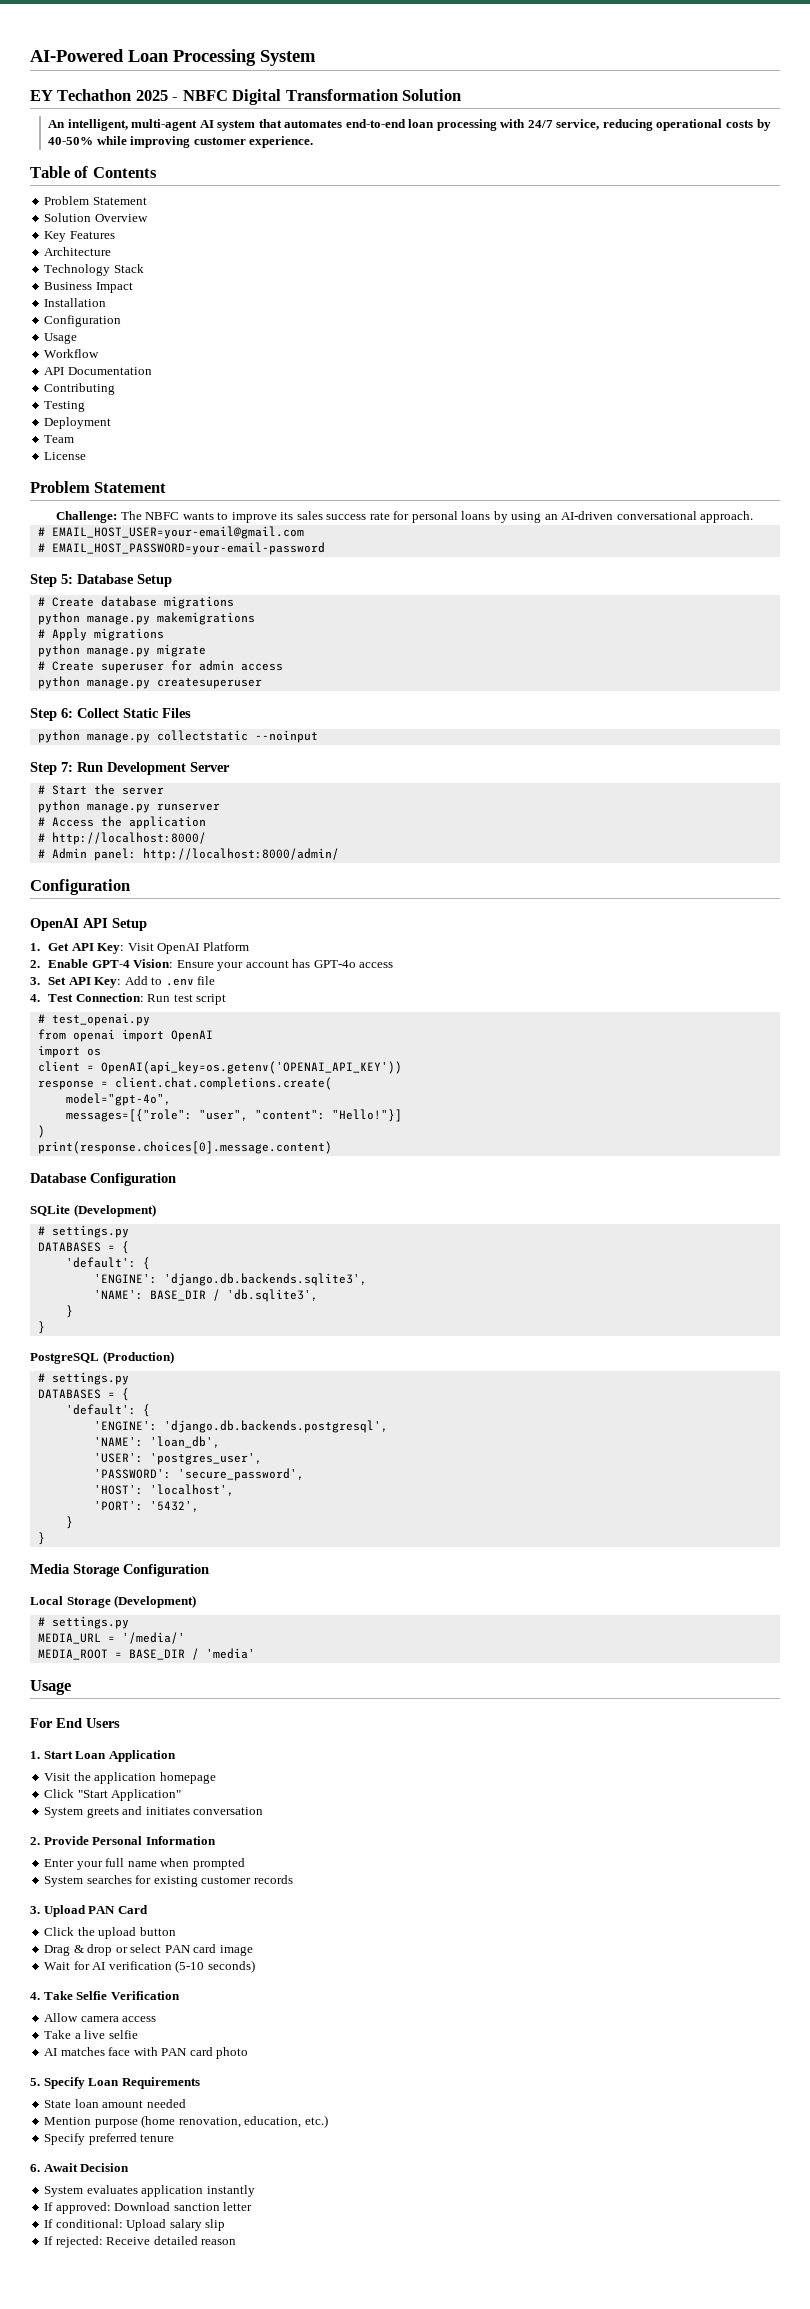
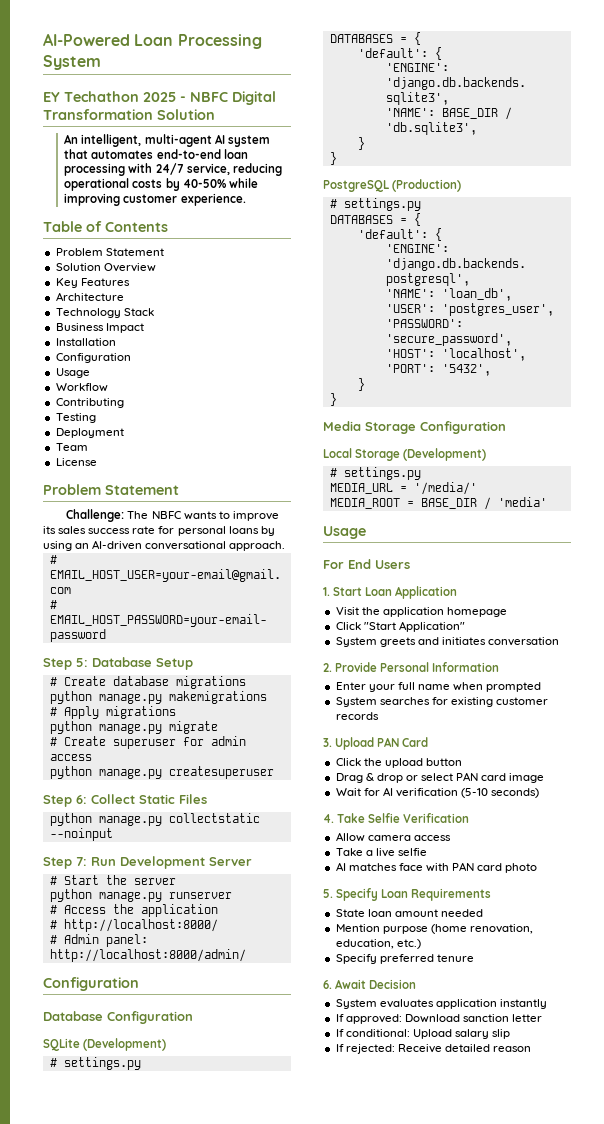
- API Documentation
- OpenAI API Setup
- 1. Get API Key: Visit OpenAI Platform
- 2. Enable GPT-4 Vision: Ensure your account has GPT-4o access
- 3. Set API Key: Add to .env file
- 4. Test Connection: Run test script
- # test_openai.py
- from openai import OpenAI
- import os
- client = OpenAI(api_key=os.getenv('OPENAI_API_KEY'))
- response = client.chat.completions.create(
- model="gpt-4o",
- messages=[{"role": "user", "content": "Hello!"}]
- )
- print(response.choices[0].message.content)

